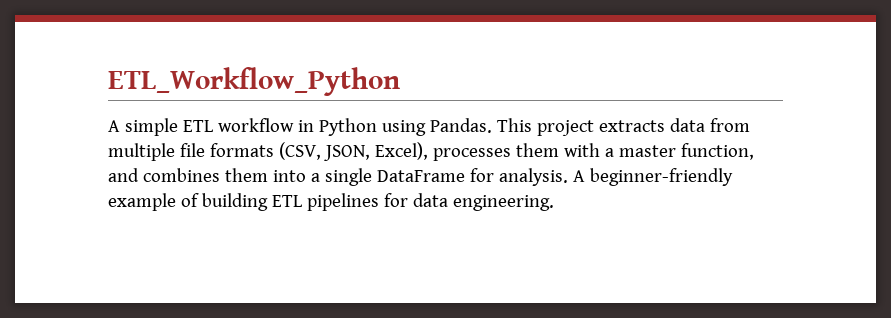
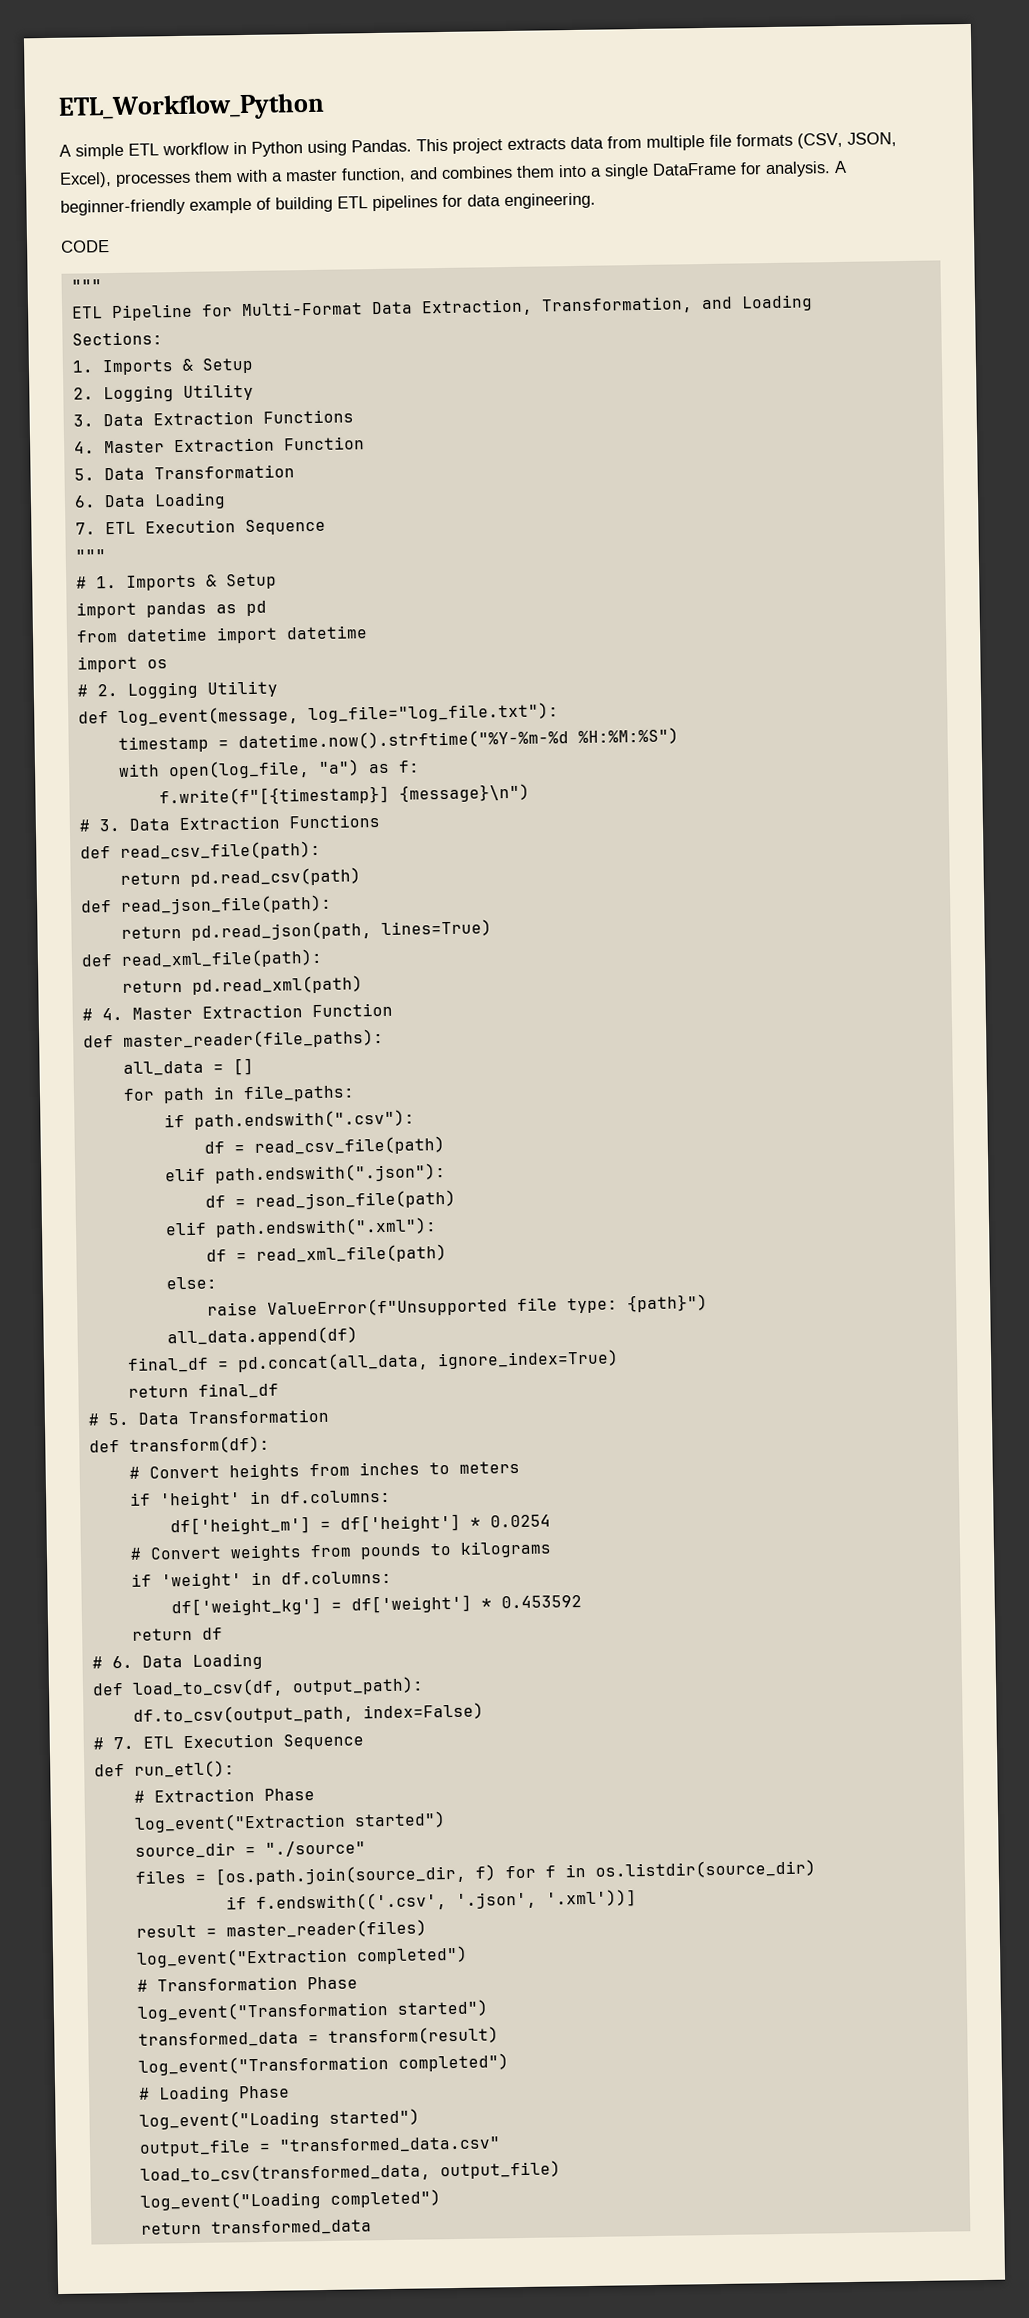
+ CODE
+ """
+ ETL Pipeline for Multi-Format Data Extraction, Transformation, and Loading
+ Sections:
+ 1. Imports & Setup
+ 2. Logging Utility
+ 3. Data Extraction Functions
+ 4. Master Extraction Function
+ 5. Data Transformation
+ 6. Data Loading
+ 7. ETL Execution Sequence
+ """
+ # 1. Imports & Setup
+ import pandas as pd
+ from datetime import datetime
+ import os
+ # 2. Logging Utility
+ def log_event(message, log_file="log_file.txt"):
+ timestamp = datetime.now().strftime("%Y-%m-%d %H:%M:%S")
+ with open(log_file, "a") as f:
+ f.write(f"[{timestamp}] {message}\n")
+ # 3. Data Extraction Functions
+ def read_csv_file(path):
+ return pd.read_csv(path)
+ def read_json_file(path):
+ return pd.read_json(path, lines=True)
+ def read_xml_file(path):
+ return pd.read_xml(path)
+ # 4. Master Extraction Function
+ def master_reader(file_paths):
+ all_data = []
+ for path in file_paths:
+ if path.endswith(".csv"):
+ df = read_csv_file(path)
+ elif path.endswith(".json"):
+ df = read_json_file(path)
+ elif path.endswith(".xml"):
+ df = read_xml_file(path)
+ else:
+ raise ValueError(f"Unsupported file type: {path}")
+ all_data.append(df)
+ final_df = pd.concat(all_data, ignore_index=True)
+ return final_df
+ # 5. Data Transformation
+ def transform(df):
+ # Convert heights from inches to meters
+ if 'height' in df.columns:
+ df['height_m'] = df['height'] * 0.0254
+ # Convert weights from pounds to kilograms
+ if 'weight' in df.columns:
+ df['weight_kg'] = df['weight'] * 0.453592
+ return df
+ # 6. Data Loading
+ def load_to_csv(df, output_path):
+ df.to_csv(output_path, index=False)
+ # 7. ETL Execution Sequence
+ def run_etl():
+ # Extraction Phase
+ log_event("Extraction started")
+ source_dir = "./source"
+ files = [os.path.join(source_dir, f) for f in os.listdir(source_dir)
+ if f.endswith(('.csv', '.json', '.xml'))]
+ result = master_reader(files)
+ log_event("Extraction completed")
+ # Transformation Phase
+ log_event("Transformation started")
+ transformed_data = transform(result)
+ log_event("Transformation completed")
+ # Loading Phase
+ log_event("Loading started")
+ output_file = "transformed_data.csv"
+ load_to_csv(transformed_data, output_file)
+ log_event("Loading completed")
+ return transformed_data

